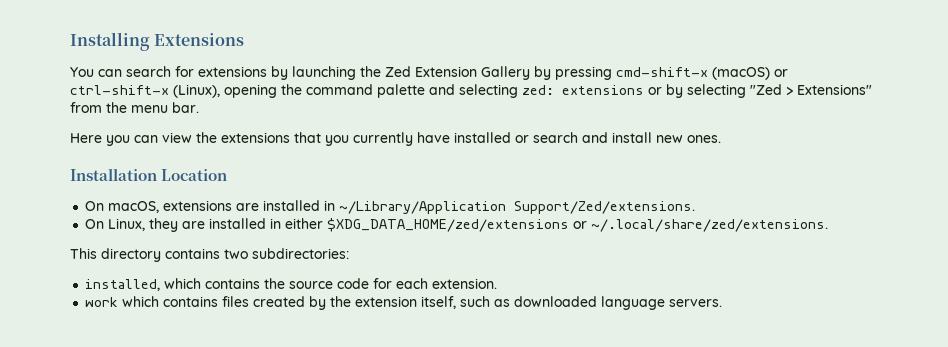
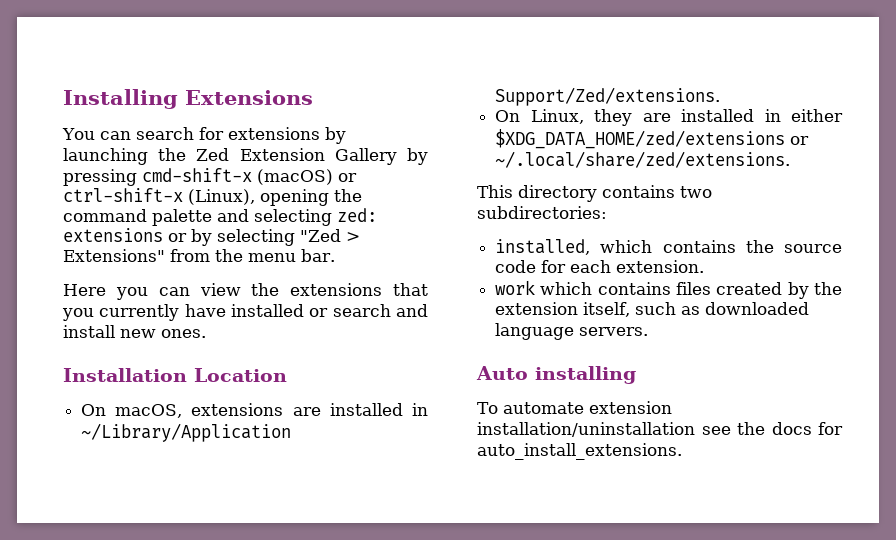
+ Auto installing
+ To automate extension installation/uninstallation see the docs for auto_install_extensions.

